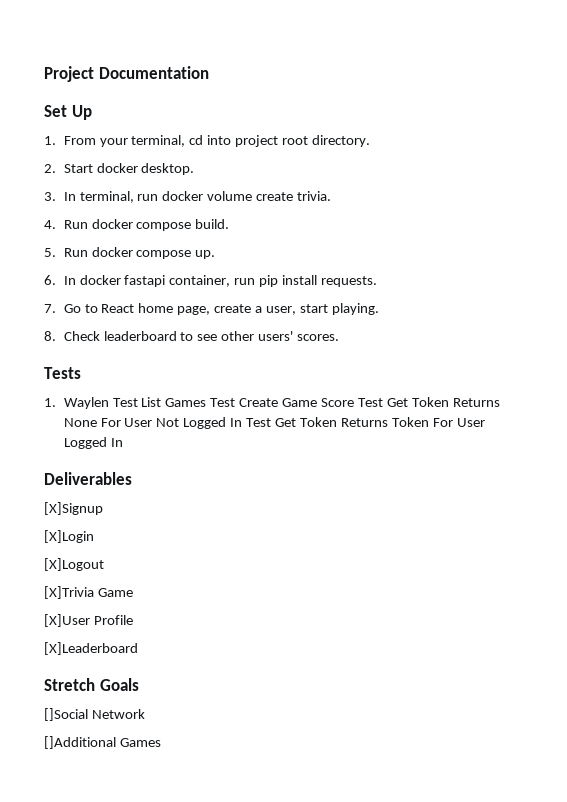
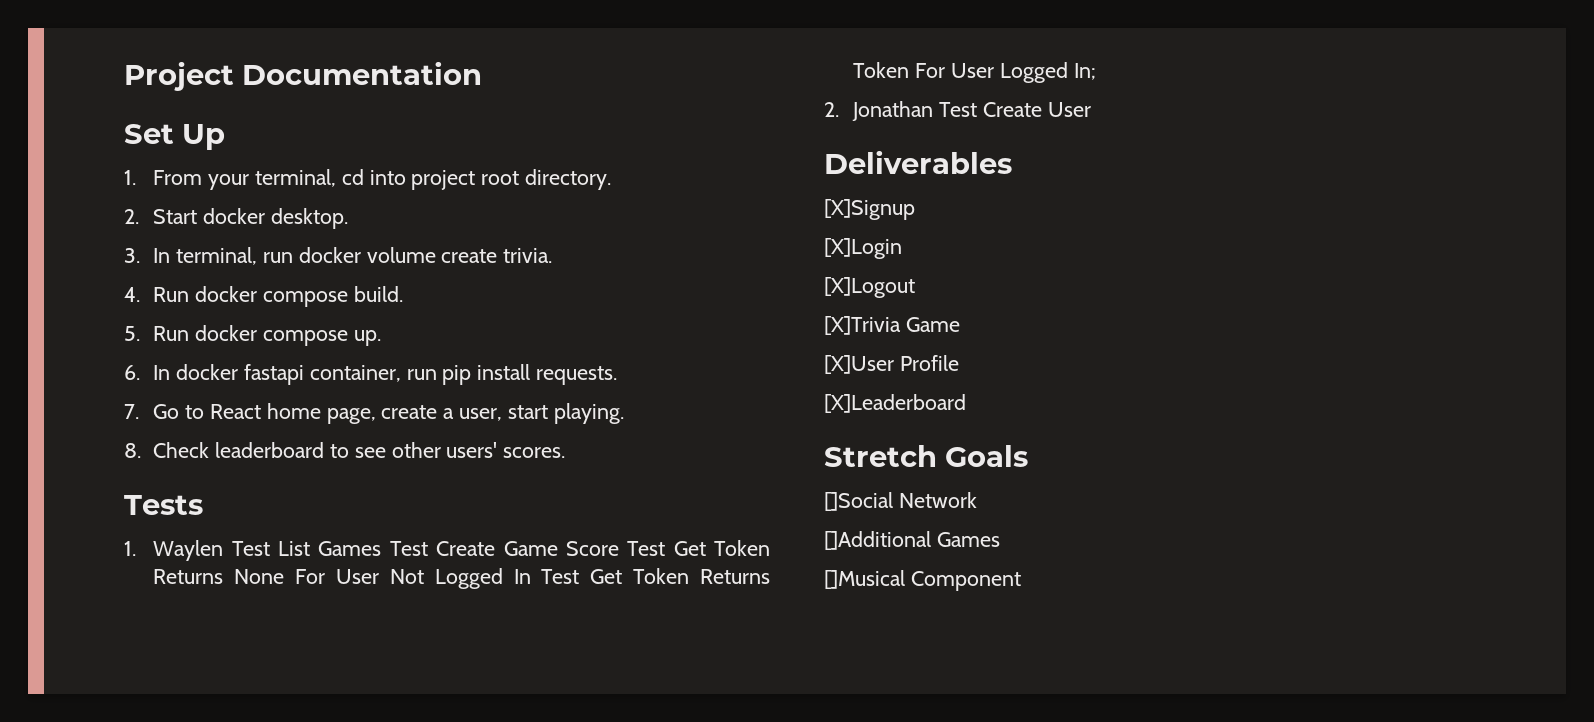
- 1. Waylen Test List Games Test Create Game Score Test Get Token Returns None For User Not Logged In Test Get Token Returns Token For User Logged In
+ 1. Waylen Test List Games Test Create Game Score Test Get Token Returns None For User Not Logged In Test Get Token Returns Token For User Logged In;
+ 2. Jonathan Test Create User
+ []Musical Component

